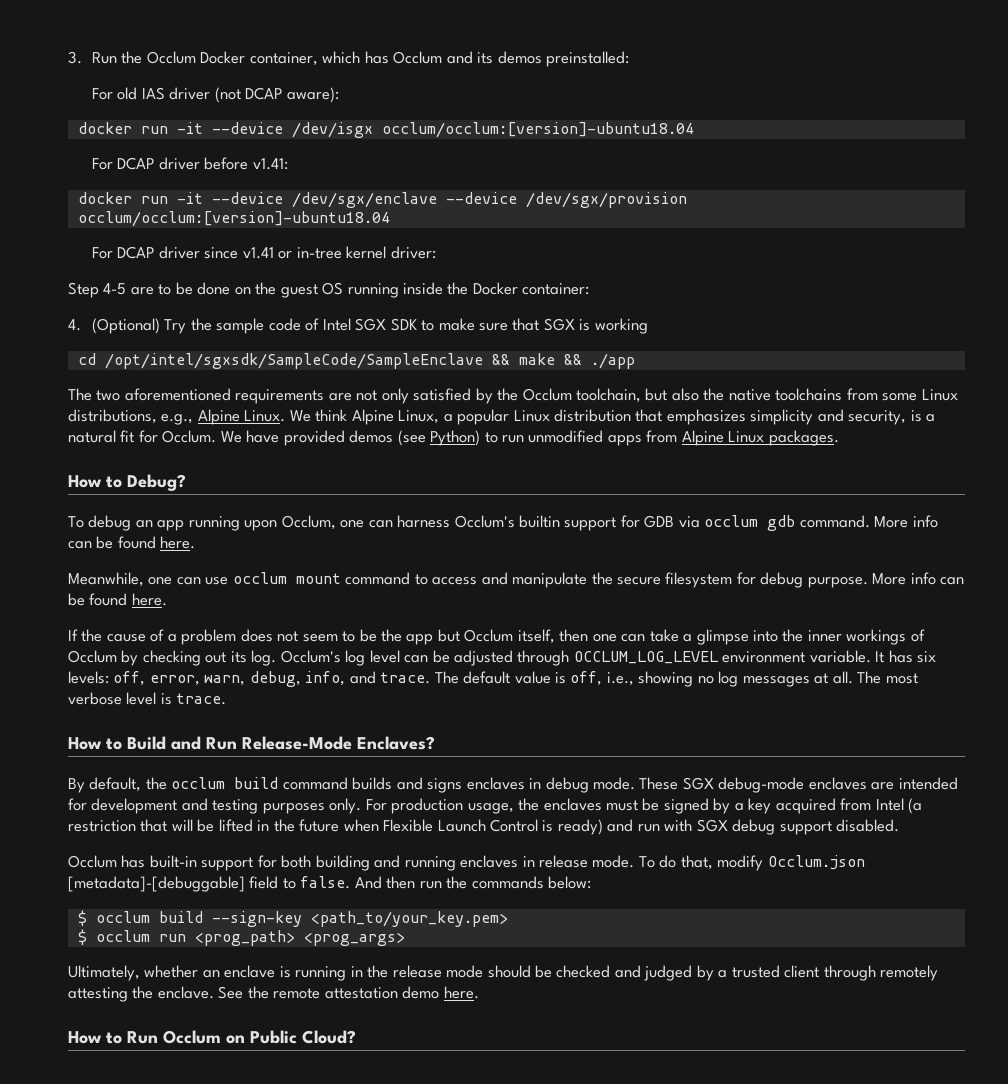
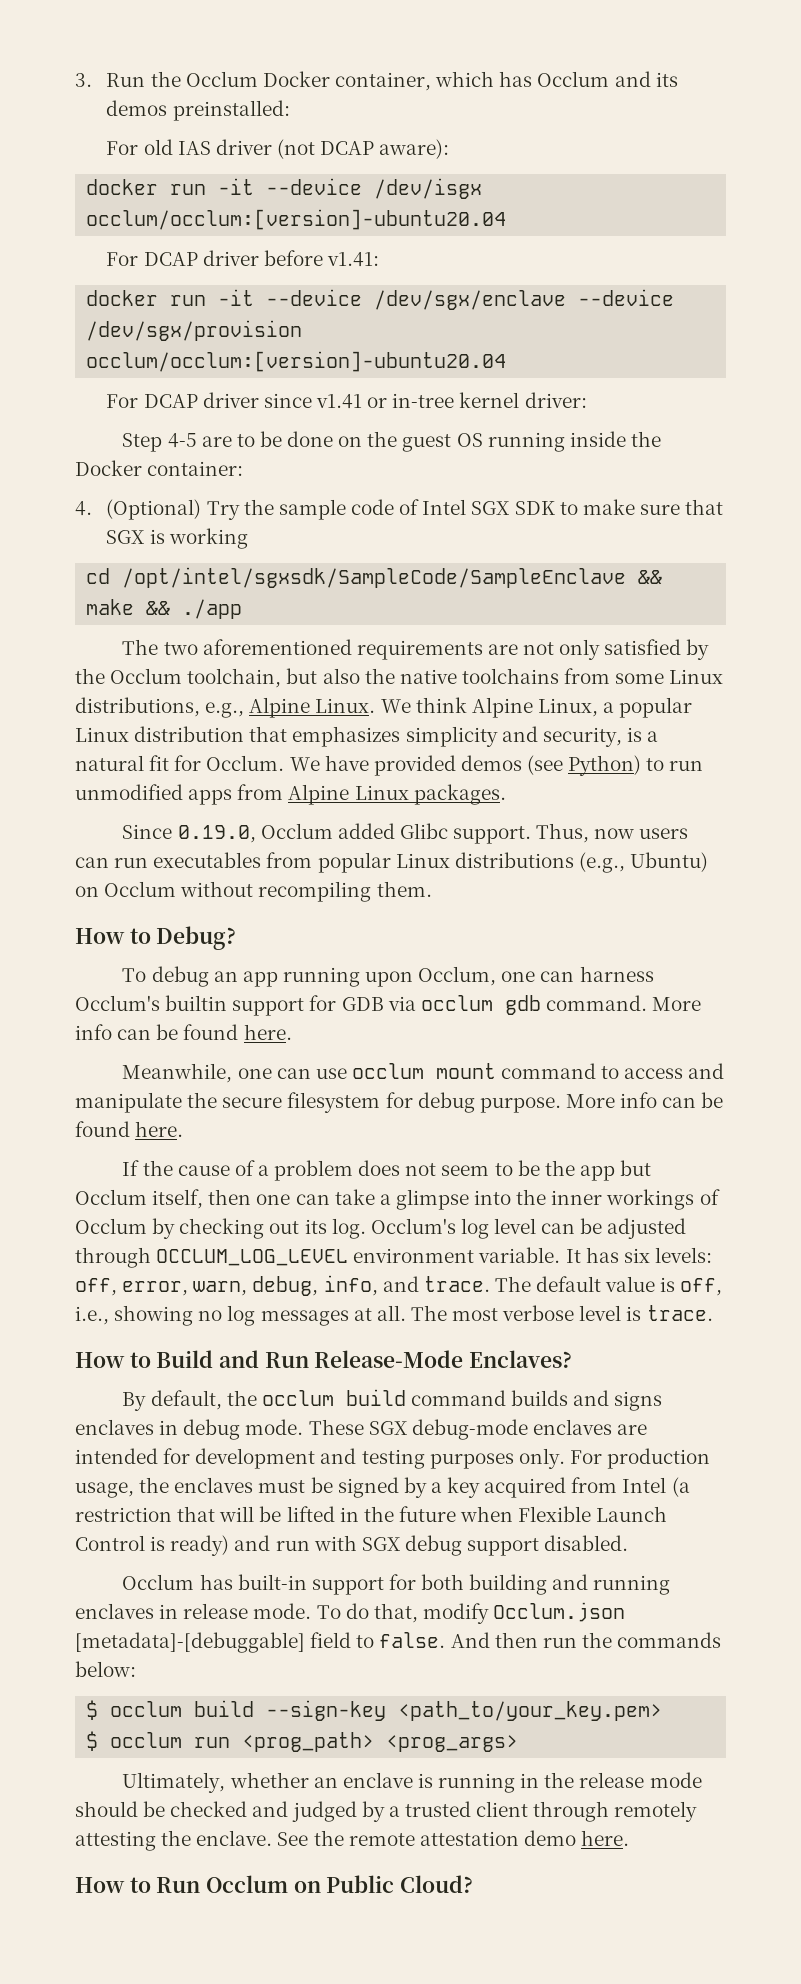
- docker run -it --device /dev/isgx occlum/occlum:[version]-ubuntu18.04
+ docker run -it --device /dev/isgx occlum/occlum:[version]-ubuntu20.04
- docker run -it --device /dev/sgx/enclave --device /dev/sgx/provision occlum/occlum:[version]-ubuntu18.04
+ docker run -it --device /dev/sgx/enclave --device /dev/sgx/provision occlum/occlum:[version]-ubuntu20.04
+ Since 0.19.0, Occlum added Glibc support. Thus, now users can run executables from popular Linux distributions (e.g., Ubuntu) on Occlum without recompiling them.

